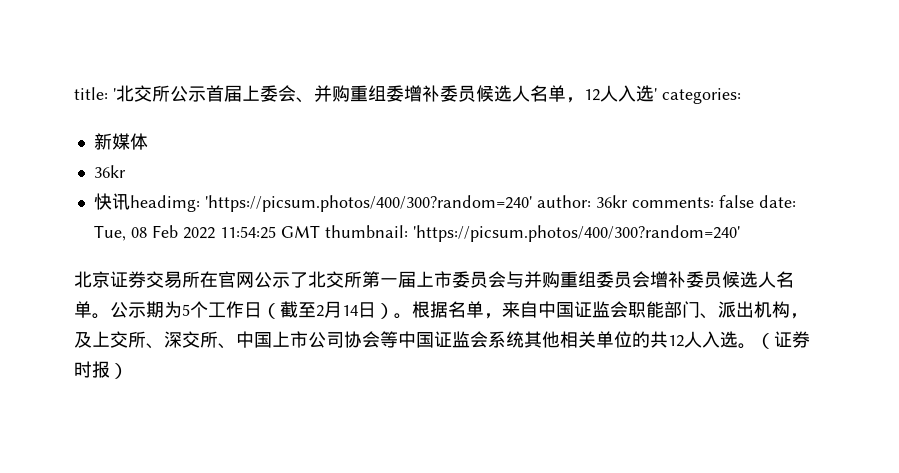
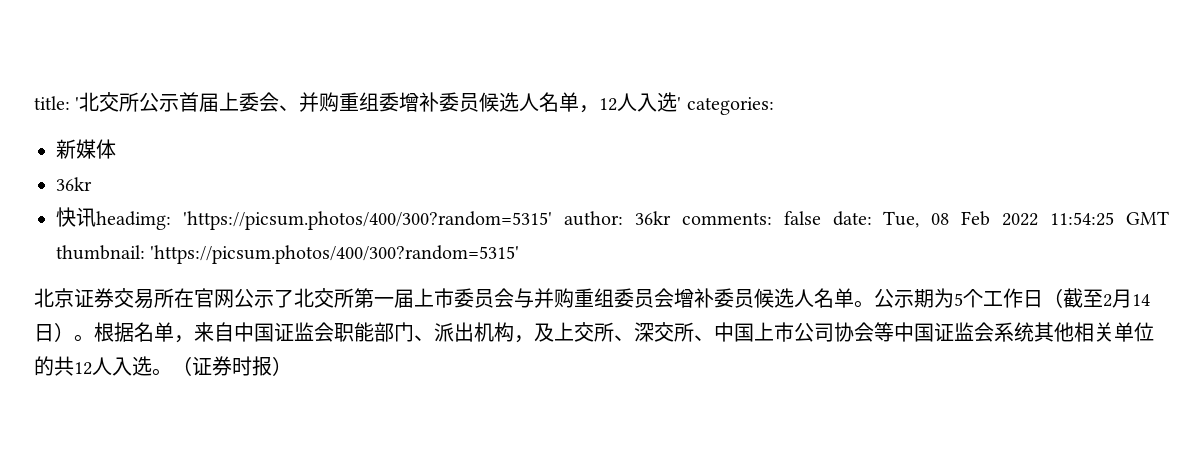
- 快讯headimg: 'https://picsum.photos/400/300?random=240' author: 36kr comments: false date: Tue, 08 Feb 2022 11:54:25 GMT thumbnail: 'https://picsum.photos/400/300?random=240'
+ 快讯headimg: 'https://picsum.photos/400/300?random=5315' author: 36kr comments: false date: Tue, 08 Feb 2022 11:54:25 GMT thumbnail: 'https://picsum.photos/400/300?random=5315'

